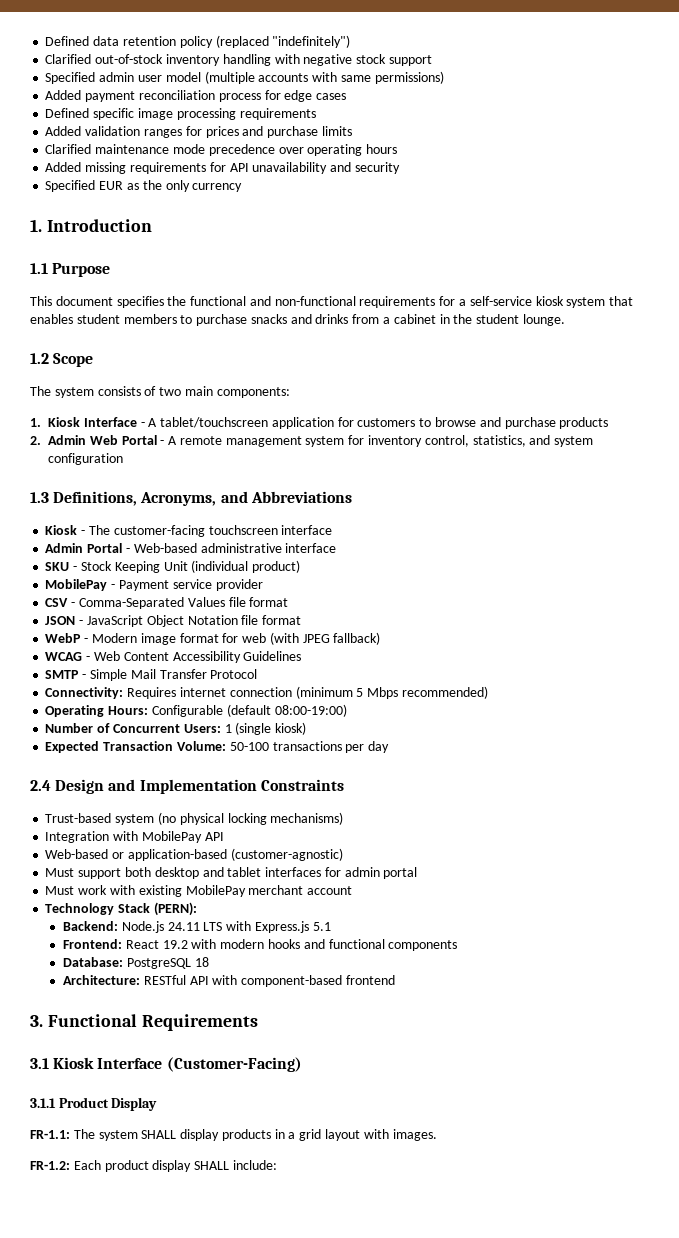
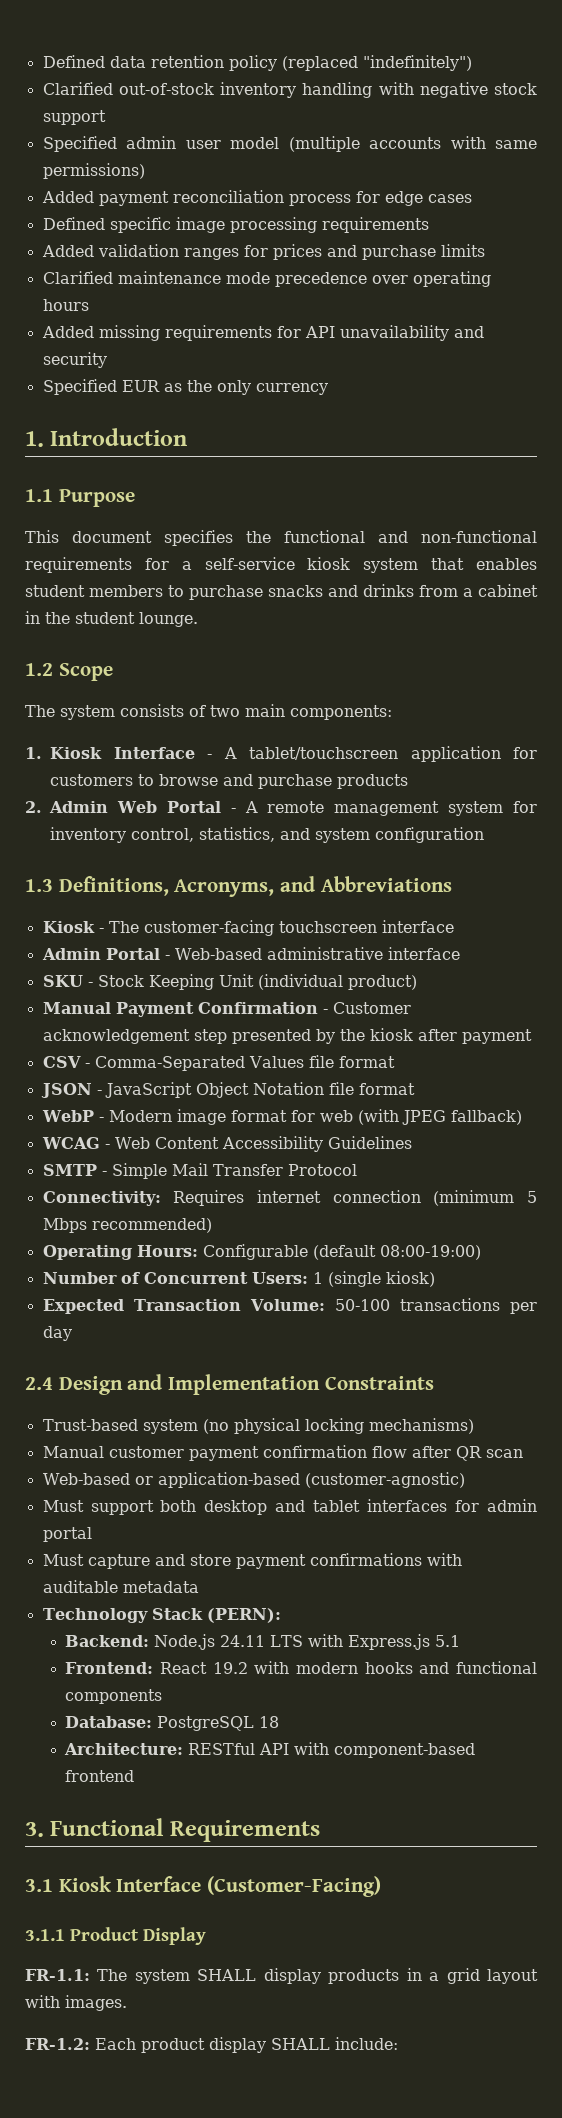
- MobilePay - Payment service provider
+ Manual Payment Confirmation - Customer acknowledgement step presented by the kiosk after payment
- Integration with MobilePay API
+ Manual customer payment confirmation flow after QR scan
- Must work with existing MobilePay merchant account
+ Must capture and store payment confirmations with auditable metadata

